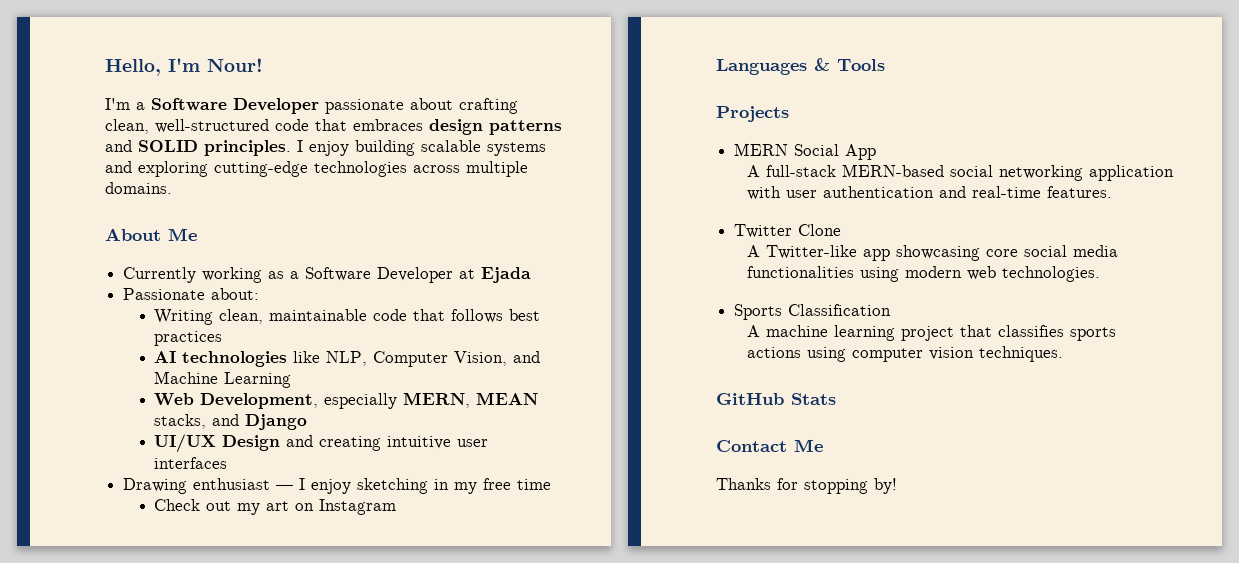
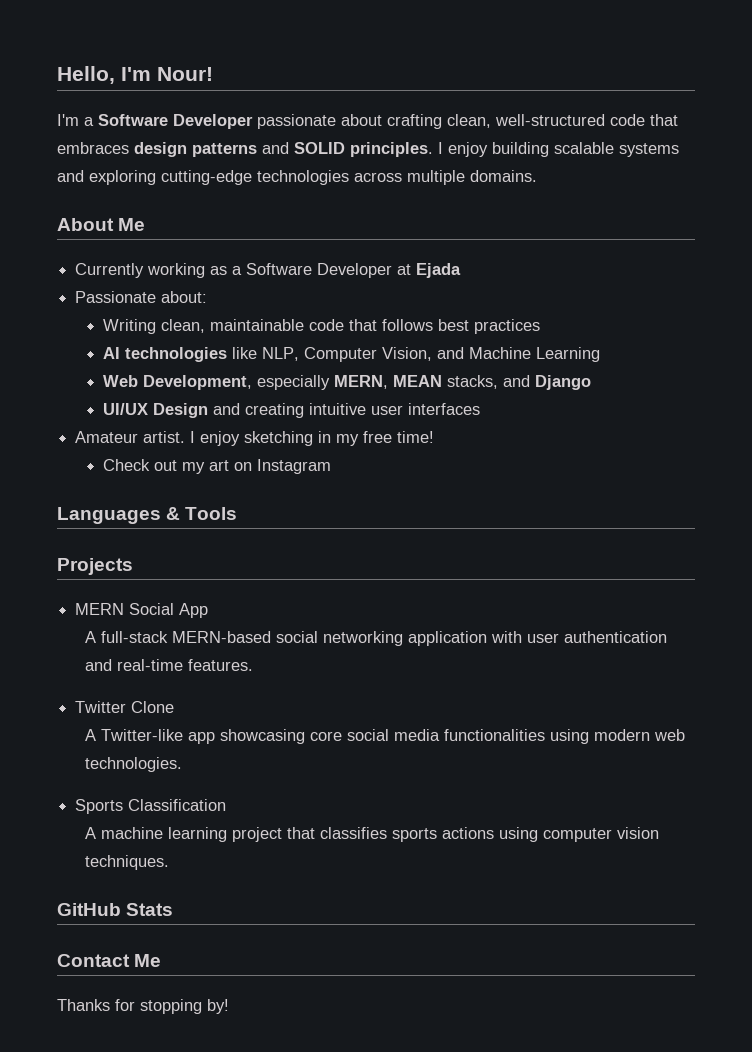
- Drawing enthusiast — I enjoy sketching in my free time
+ Amateur artist. I enjoy sketching in my free time!

